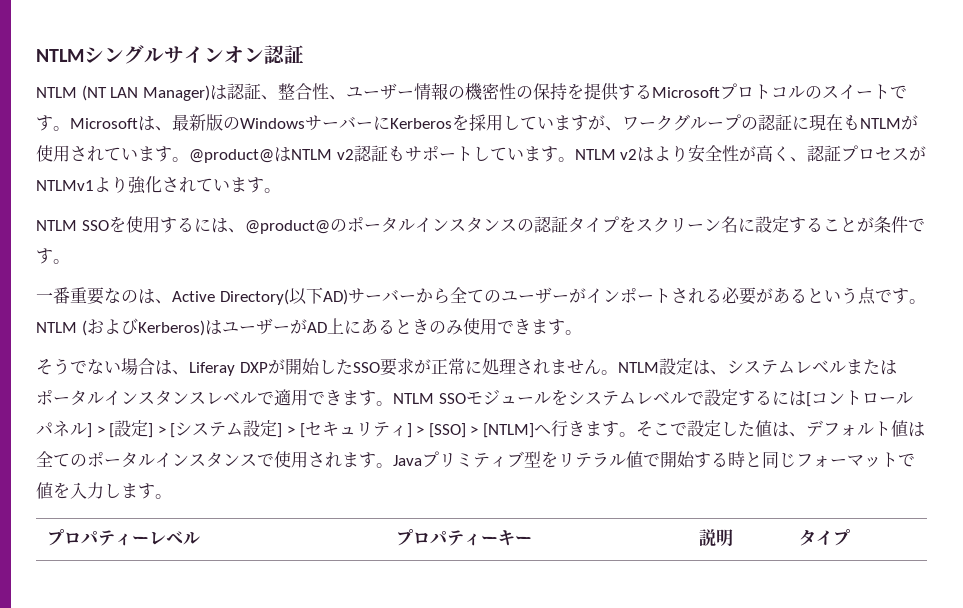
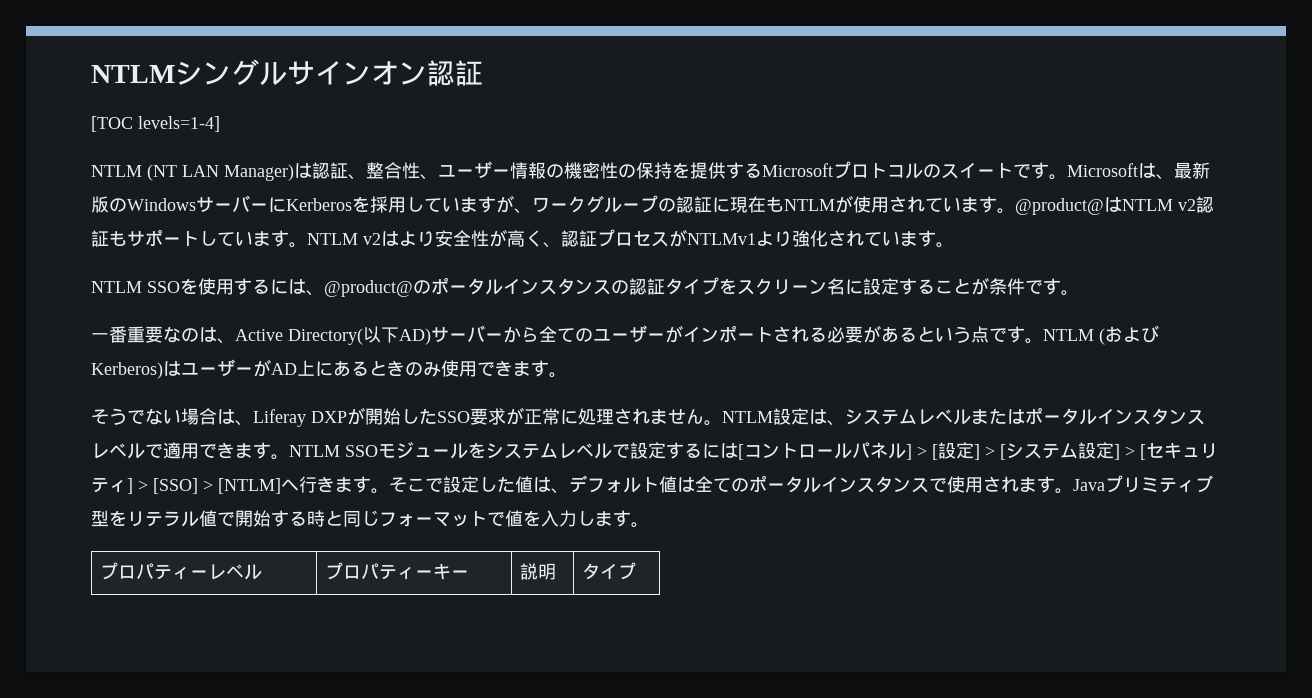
+ [TOC levels=1-4]

